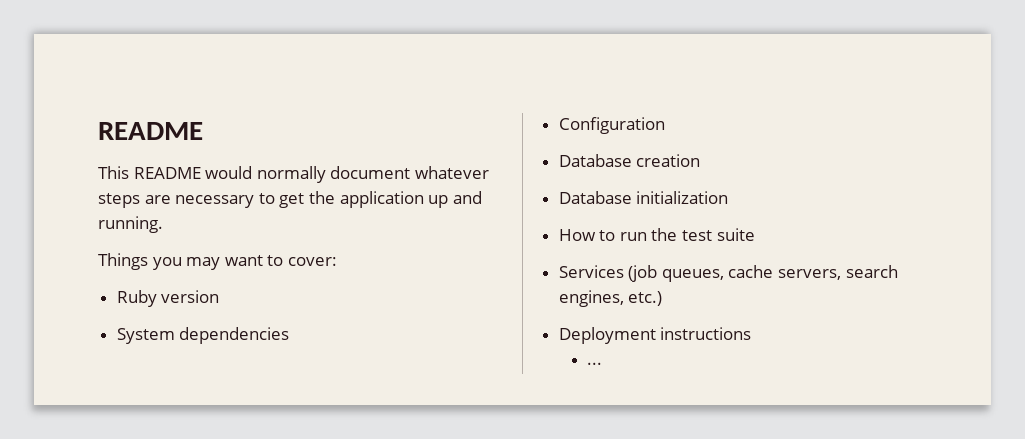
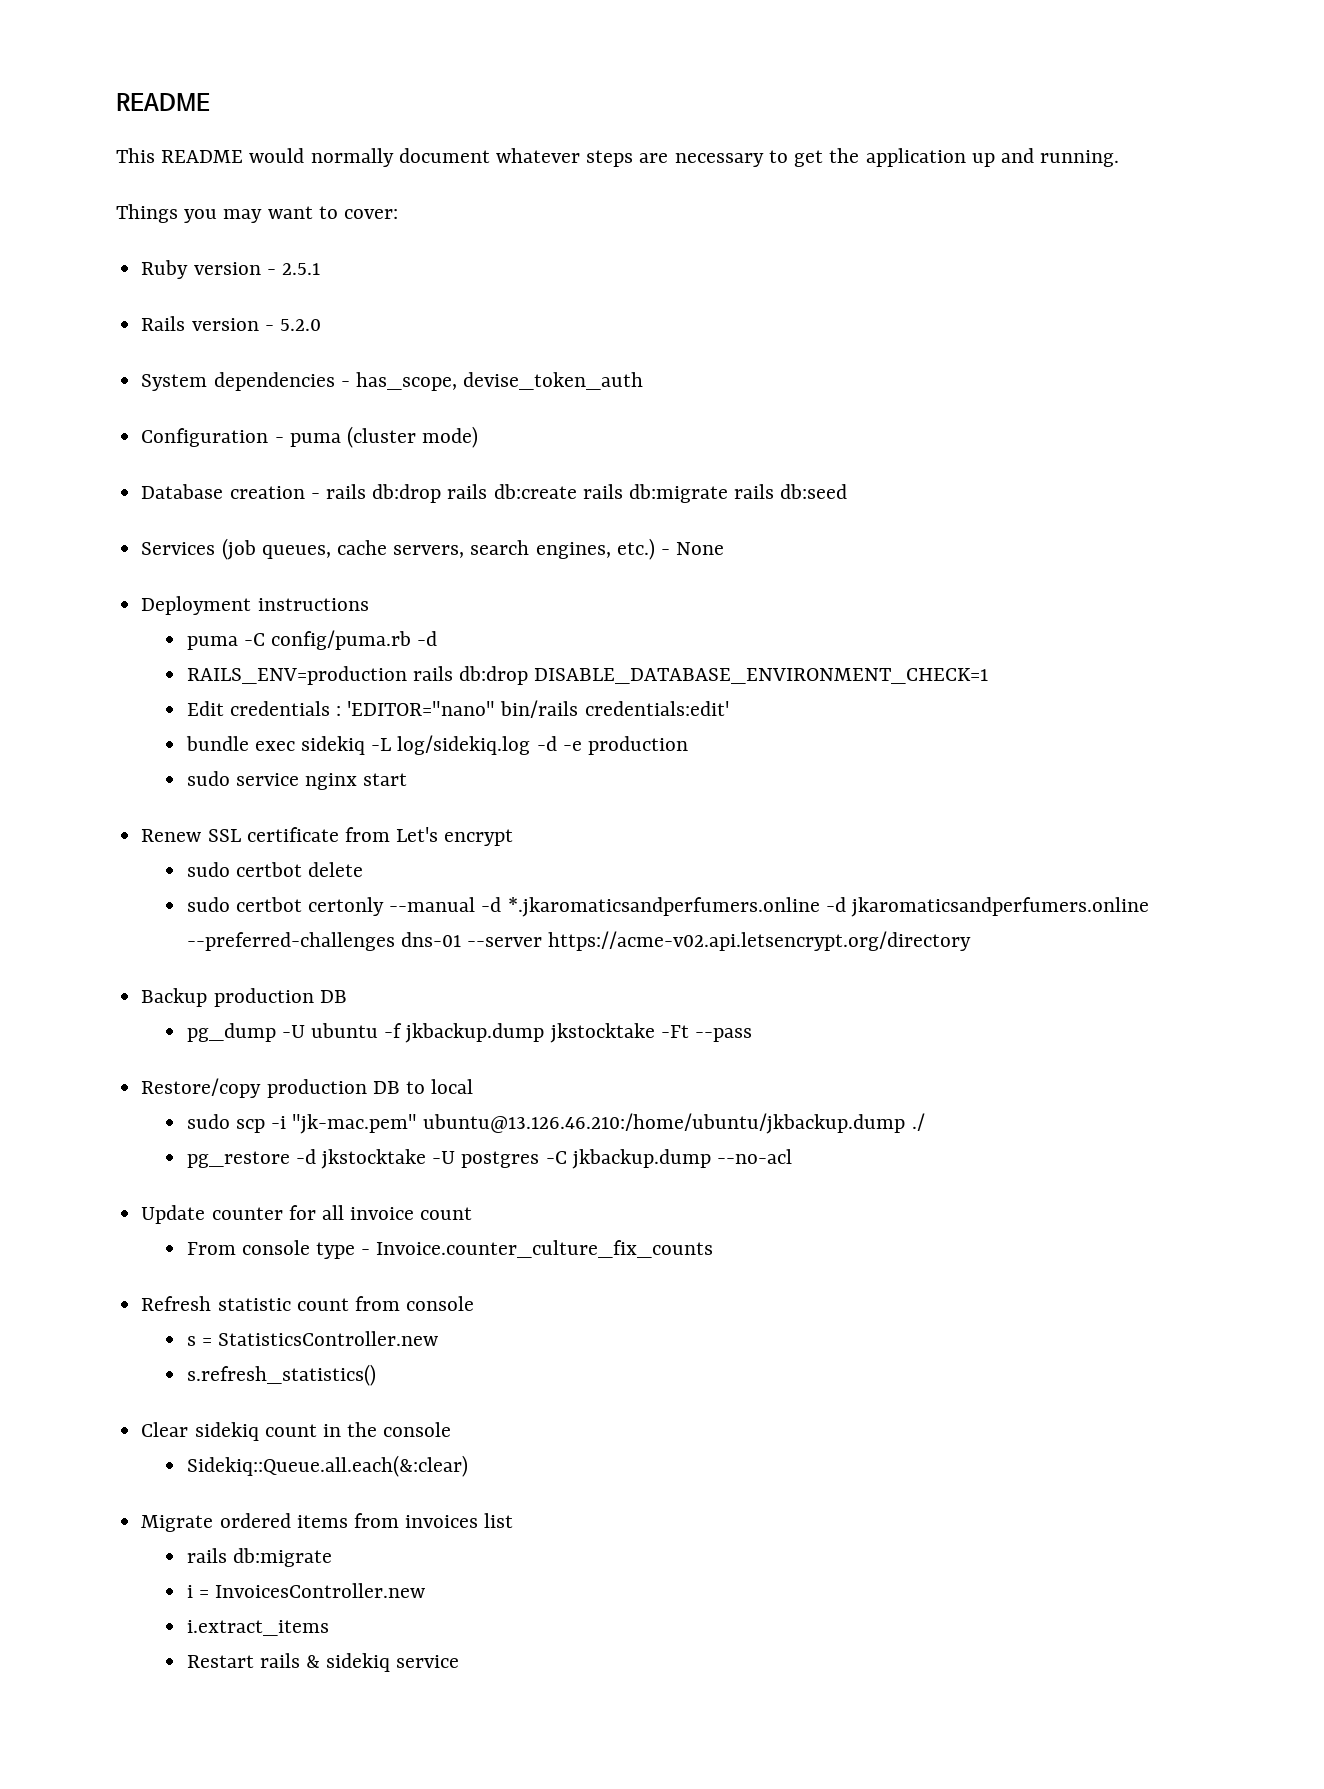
- Ruby version
- System dependencies
- Configuration
- Database creation
- Database initialization
- How to run the test suite
+ Ruby version - 2.5.1
+ Rails version - 5.2.0
+ System dependencies - has_scope, devise_token_auth
+ Configuration - puma (cluster mode)
+ Database creation - rails db:drop rails db:create rails db:migrate rails db:seed
- Services (job queues, cache servers, search engines, etc.)
+ Services (job queues, cache servers, search engines, etc.) - None
- ...
+ puma -C config/puma.rb -d
+ RAILS_ENV=production rails db:drop DISABLE_DATABASE_ENVIRONMENT_CHECK=1
+ Edit credentials : 'EDITOR="nano" bin/rails credentials:edit'
+ bundle exec sidekiq -L log/sidekiq.log -d -e production
+ sudo service nginx start
+ Renew SSL certificate from Let's encrypt
+ sudo certbot delete
+ sudo certbot certonly --manual -d *.jkaromaticsandperfumers.online -d jkaromaticsandperfumers.online --preferred-challenges dns-01 --server https://acme-v02.api.letsencrypt.org/directory
+ Backup production DB
+ pg_dump -U ubuntu -f jkbackup.dump jkstocktake -Ft --pass
+ Restore/copy production DB to local
+ sudo scp -i "jk-mac.pem" ubuntu@13.126.46.210:/home/ubuntu/jkbackup.dump ./
+ pg_restore -d jkstocktake -U postgres -C jkbackup.dump --no-acl
+ Update counter for all invoice count
+ From console type - Invoice.counter_culture_fix_counts
+ Refresh statistic count from console
+ s = StatisticsController.new
+ s.refresh_statistics()
+ Clear sidekiq count in the console
+ Sidekiq::Queue.all.each(&:clear)
+ Migrate ordered items from invoices list
+ rails db:migrate
+ i = InvoicesController.new
+ i.extract_items
+ Restart rails & sidekiq service

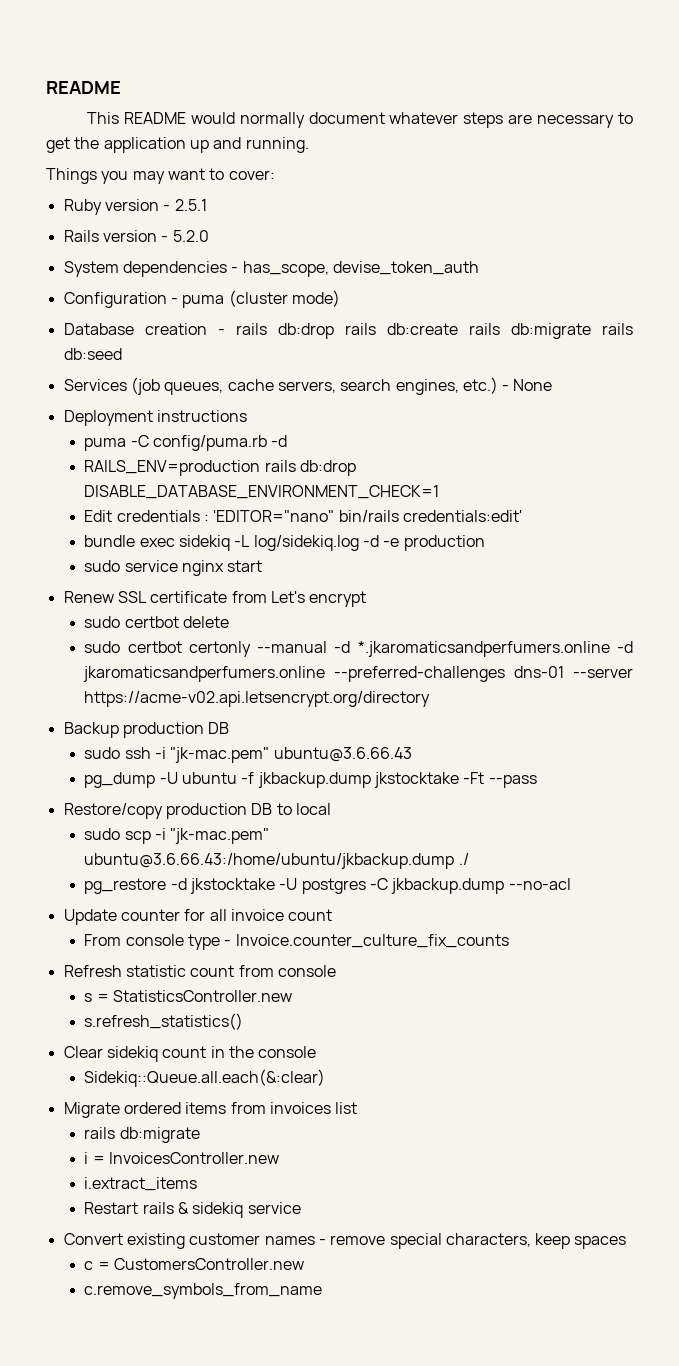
+ sudo ssh -i "jk-mac.pem" ubuntu@3.6.66.43
- sudo scp -i "jk-mac.pem" ubuntu@13.126.46.210:/home/ubuntu/jkbackup.dump ./
+ sudo scp -i "jk-mac.pem" ubuntu@3.6.66.43:/home/ubuntu/jkbackup.dump ./
+ Convert existing customer names - remove special characters, keep spaces
+ c = CustomersController.new
+ c.remove_symbols_from_name

